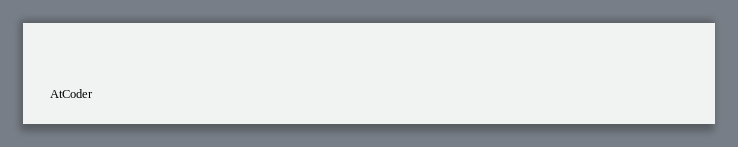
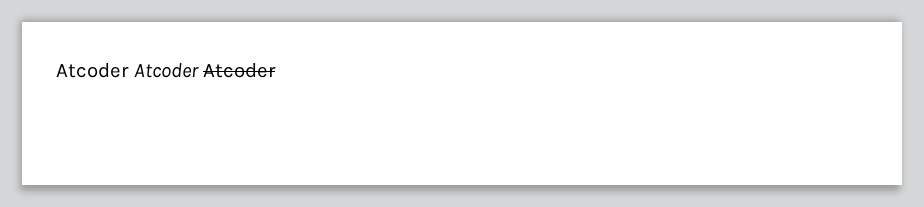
- AtCoder
+ Atcoder Atcoder Atcoder

